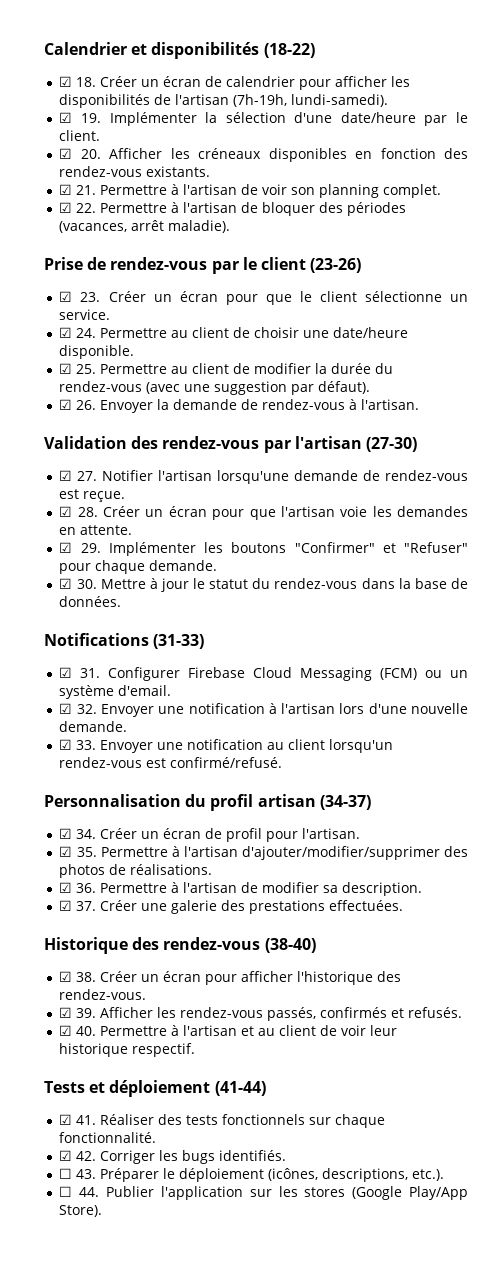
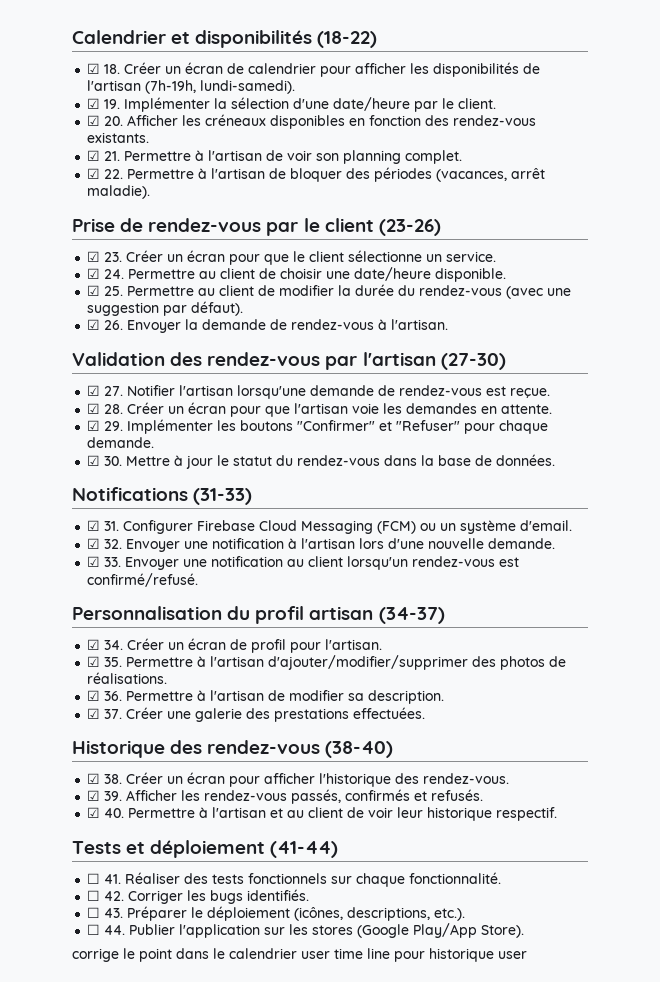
- ☑ 41. Réaliser des tests fonctionnels sur chaque fonctionnalité.
+ ☐ 41. Réaliser des tests fonctionnels sur chaque fonctionnalité.
- ☑ 42. Corriger les bugs identifiés.
+ ☐ 42. Corriger les bugs identifiés.
+ corrige le point dans le calendrier user time line pour historique user

